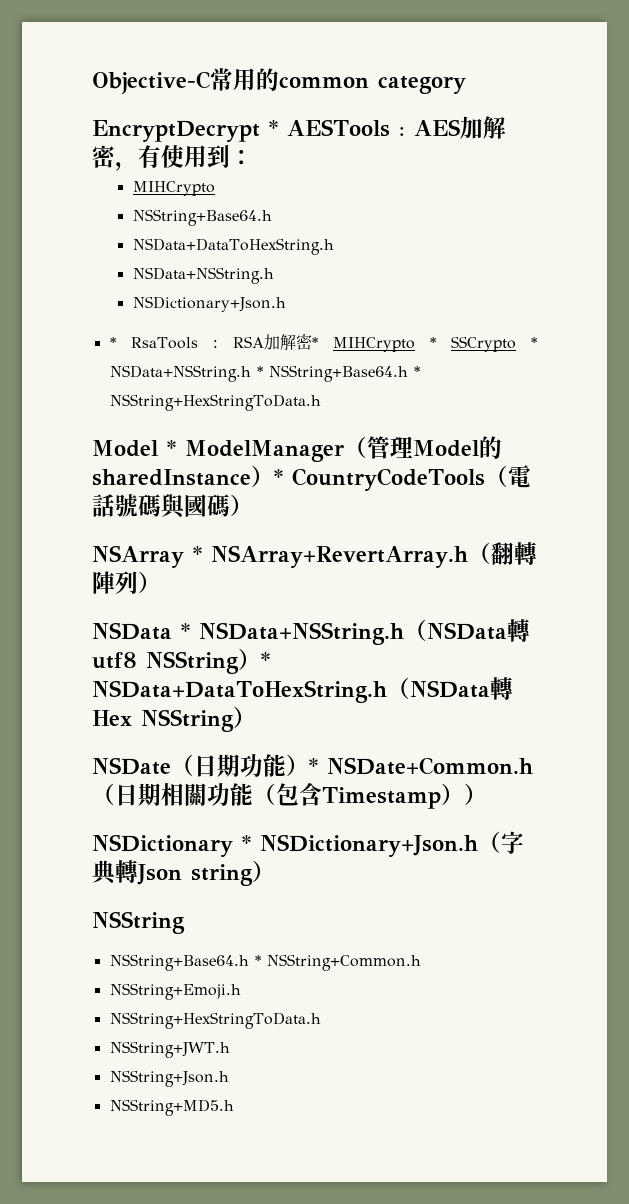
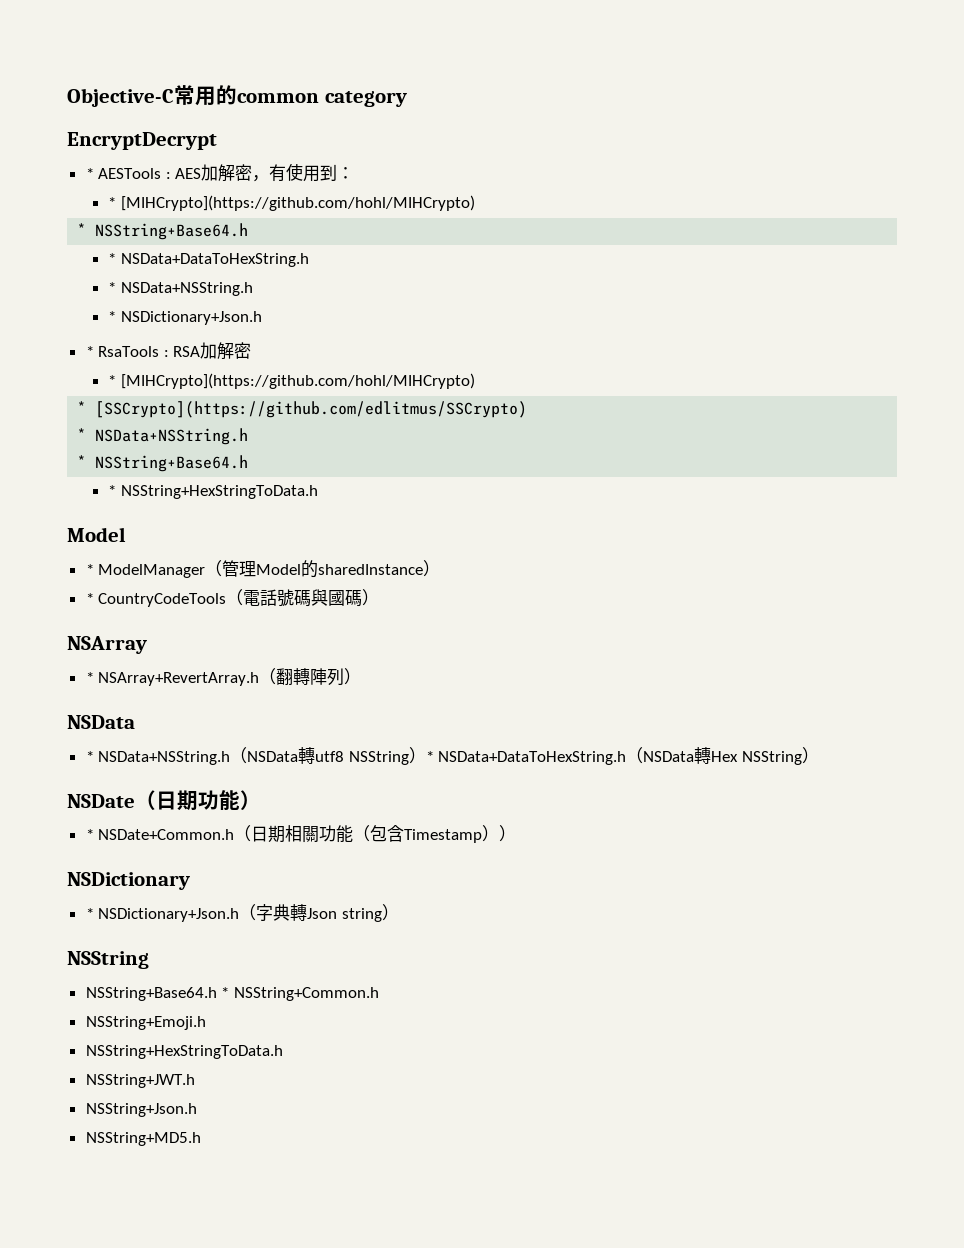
- EncryptDecrypt * AESTools : AES加解密，有使用到：
- MIHCrypto
- NSString+Base64.h
- NSData+DataToHexString.h
- NSData+NSString.h
- NSDictionary+Json.h
+ EncryptDecrypt
+ * AESTools : AES加解密，有使用到：
+ * [MIHCrypto](https://github.com/hohl/MIHCrypto)
+ * NSString+Base64.h
+ * NSData+DataToHexString.h
+ * NSData+NSString.h
+ * NSDictionary+Json.h
- * RsaTools : RSA加解密* MIHCrypto * SSCrypto * NSData+NSString.h * NSString+Base64.h * NSString+HexStringToData.h
- Model * ModelManager（管理Model的sharedInstance）* CountryCodeTools（電話號碼與國碼）
+ * RsaTools : RSA加解密
+ * [MIHCrypto](https://github.com/hohl/MIHCrypto)
+ * [SSCrypto](https://github.com/edlitmus/SSCrypto)
+ * NSData+NSString.h
+ * NSString+Base64.h
+ * NSString+HexStringToData.h
+ Model
+ * ModelManager（管理Model的sharedInstance）
+ * CountryCodeTools（電話號碼與國碼）
- NSArray * NSArray+RevertArray.h（翻轉陣列）
- NSData * NSData+NSString.h（NSData轉utf8 NSString）* NSData+DataToHexString.h（NSData轉Hex NSString）
+ NSArray
+ * NSArray+RevertArray.h（翻轉陣列）
+ NSData
+ * NSData+NSString.h（NSData轉utf8 NSString）* NSData+DataToHexString.h（NSData轉Hex NSString）
- NSDate（日期功能）* NSDate+Common.h（日期相關功能（包含Timestamp））
+ NSDate（日期功能）
+ * NSDate+Common.h（日期相關功能（包含Timestamp））
- NSDictionary * NSDictionary+Json.h（字典轉Json string）
+ NSDictionary
+ * NSDictionary+Json.h（字典轉Json string）

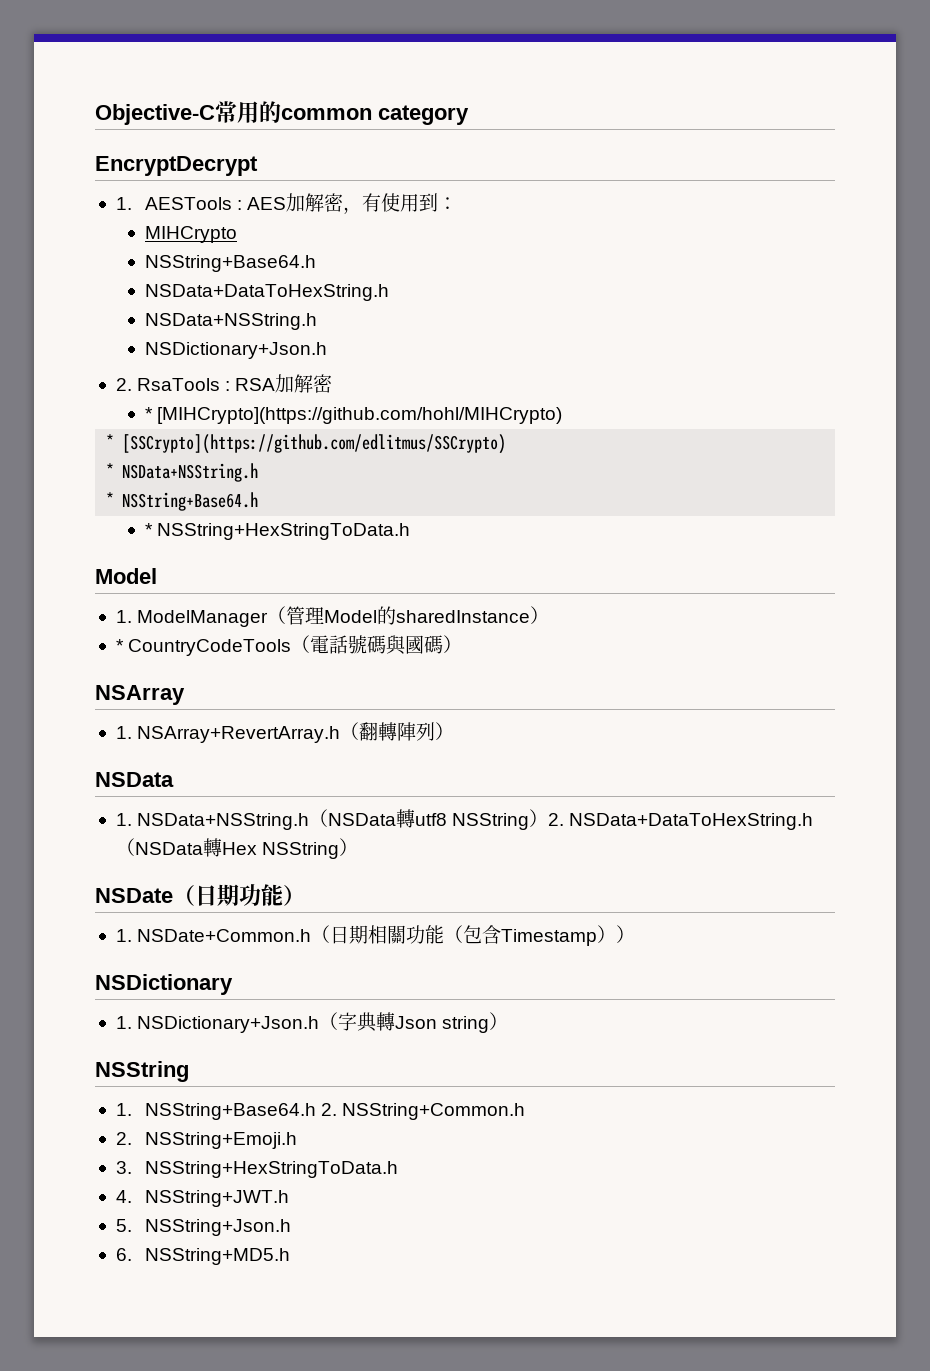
- * AESTools : AES加解密，有使用到：
- * [MIHCrypto](https://github.com/hohl/MIHCrypto)
- * NSString+Base64.h
- * NSData+DataToHexString.h
- * NSData+NSString.h
- * NSDictionary+Json.h
+ 1. AESTools : AES加解密，有使用到：
+ MIHCrypto
+ NSString+Base64.h
+ NSData+DataToHexString.h
+ NSData+NSString.h
+ NSDictionary+Json.h
- * RsaTools : RSA加解密
+ 2. RsaTools : RSA加解密
- * ModelManager（管理Model的sharedInstance）
+ 1. ModelManager（管理Model的sharedInstance）
- * NSArray+RevertArray.h（翻轉陣列）
+ 1. NSArray+RevertArray.h（翻轉陣列）
- * NSData+NSString.h（NSData轉utf8 NSString）* NSData+DataToHexString.h（NSData轉Hex NSString）
+ 1. NSData+NSString.h（NSData轉utf8 NSString）2. NSData+DataToHexString.h（NSData轉Hex NSString）
- * NSDate+Common.h（日期相關功能（包含Timestamp））
+ 1. NSDate+Common.h（日期相關功能（包含Timestamp））
- * NSDictionary+Json.h（字典轉Json string）
+ 1. NSDictionary+Json.h（字典轉Json string）
- NSString+Base64.h * NSString+Common.h
+ 1. NSString+Base64.h 2. NSString+Common.h
- NSString+Emoji.h
- NSString+HexStringToData.h
- NSString+JWT.h
+ 2. NSString+Emoji.h
+ 3. NSString+HexStringToData.h
+ 4. NSString+JWT.h
- NSString+Json.h
+ 5. NSString+Json.h
- NSString+MD5.h
+ 6. NSString+MD5.h

